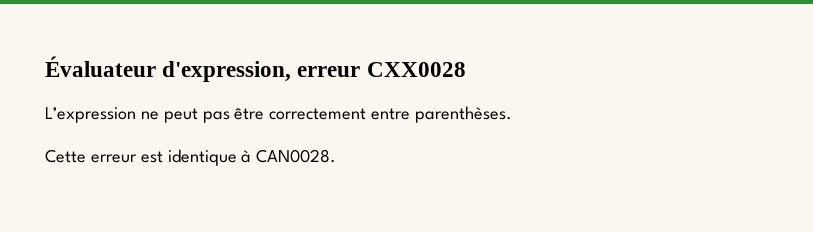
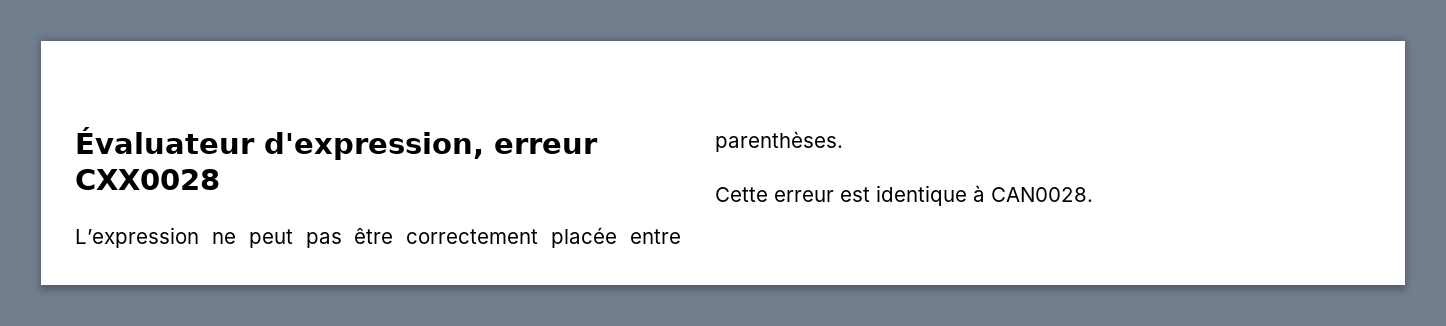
- L’expression ne peut pas être correctement entre parenthèses.
+ L’expression ne peut pas être correctement placée entre parenthèses.

